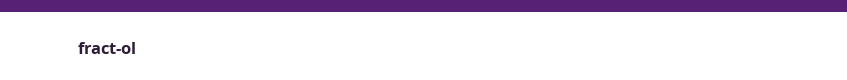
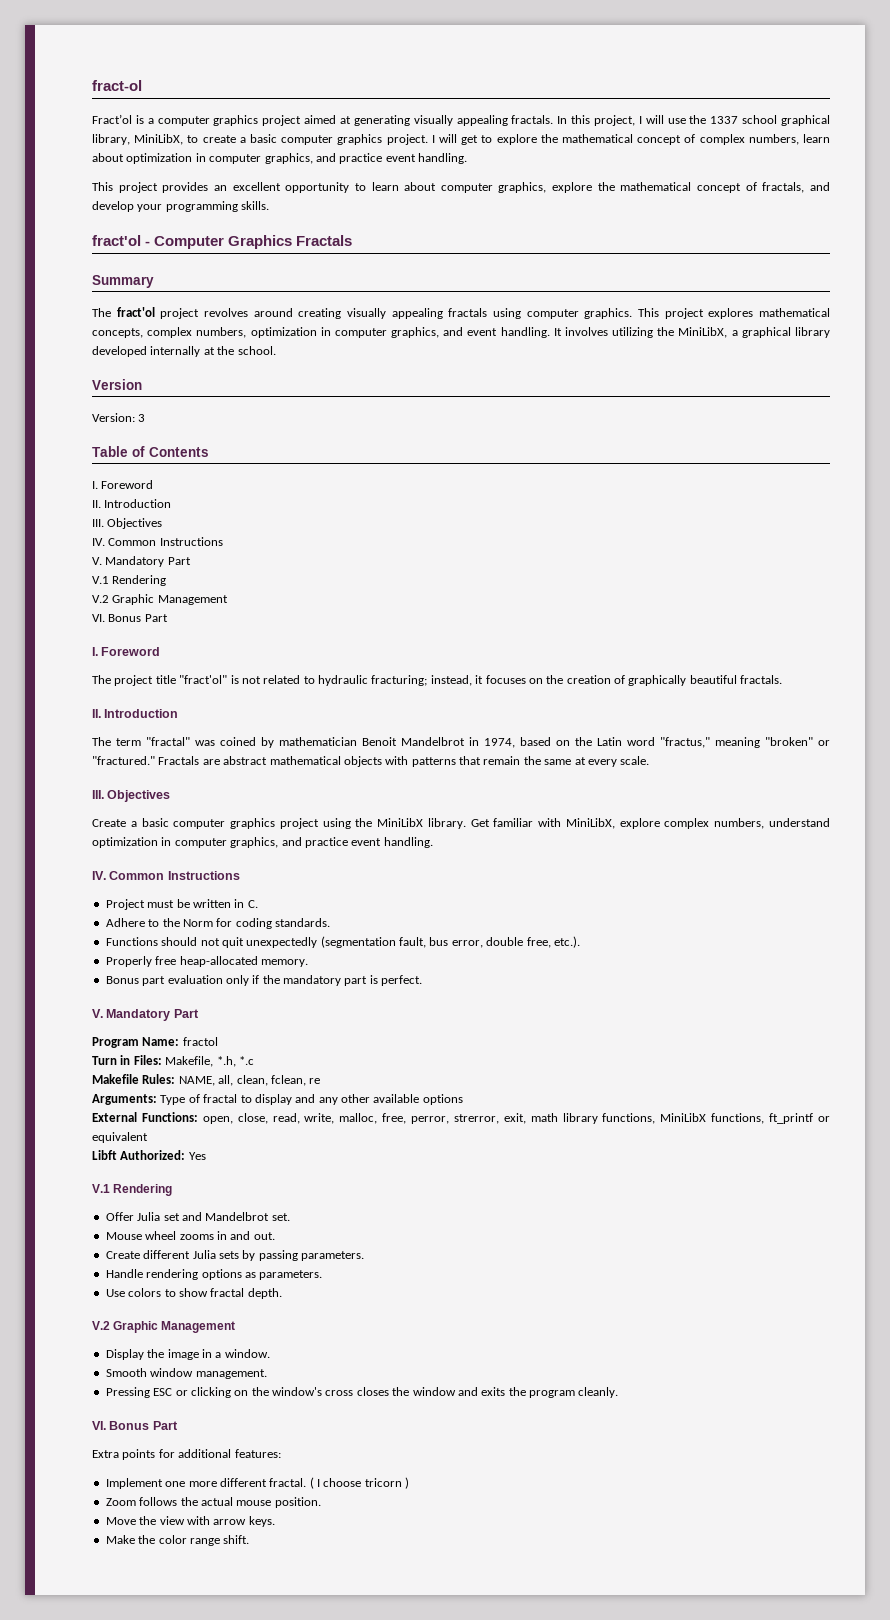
+ Fract’ol is a computer graphics project aimed at generating visually appealing fractals. In this project, I will use the 1337 school graphical library, MiniLibX, to create a basic computer graphics project. I will get to explore the mathematical concept of complex numbers, learn about optimization in computer graphics, and practice event handling.
+ This project provides an excellent opportunity to learn about computer graphics, explore the mathematical concept of fractals, and develop your programming skills.
+ fract'ol - Computer Graphics Fractals
+ Summary
+ The fract'ol project revolves around creating visually appealing fractals using computer graphics. This project explores mathematical concepts, complex numbers, optimization in computer graphics, and event handling. It involves utilizing the MiniLibX, a graphical library developed internally at the school.
+ Version
+ Version: 3
+ Table of Contents
+ I. Foreword
+ II. Introduction
+ III. Objectives
+ IV. Common Instructions
+ V. Mandatory Part
+ V.1 Rendering
+ V.2 Graphic Management
+ VI. Bonus Part
+ I. Foreword
+ The project title "fract'ol" is not related to hydraulic fracturing; instead, it focuses on the creation of graphically beautiful fractals.
+ II. Introduction
+ The term "fractal" was coined by mathematician Benoit Mandelbrot in 1974, based on the Latin word "fractus," meaning "broken" or "fractured." Fractals are abstract mathematical objects with patterns that remain the same at every scale.
+ III. Objectives
+ Create a basic computer graphics project using the MiniLibX library. Get familiar with MiniLibX, explore complex numbers, understand optimization in computer graphics, and practice event handling.
+ IV. Common Instructions
+ Project must be written in C.
+ Adhere to the Norm for coding standards.
+ Functions should not quit unexpectedly (segmentation fault, bus error, double free, etc.).
+ Properly free heap-allocated memory.
+ Bonus part evaluation only if the mandatory part is perfect.
+ V. Mandatory Part
+ Program Name: fractol
+ Turn in Files: Makefile, *.h, *.c
+ Makefile Rules: NAME, all, clean, fclean, re
+ Arguments: Type of fractal to display and any other available options
+ External Functions: open, close, read, write, malloc, free, perror, strerror, exit, math library functions, MiniLibX functions, ft_printf or equivalent
+ Libft Authorized: Yes
+ V.1 Rendering
+ Offer Julia set and Mandelbrot set.
+ Mouse wheel zooms in and out.
+ Create different Julia sets by passing parameters.
+ Handle rendering options as parameters.
+ Use colors to show fractal depth.
+ V.2 Graphic Management
+ Display the image in a window.
+ Smooth window management.
+ Pressing ESC or clicking on the window's cross closes the window and exits the program cleanly.
+ VI. Bonus Part
+ Extra points for additional features:
+ Implement one more different fractal. ( I choose tricorn )
+ Zoom follows the actual mouse position.
+ Move the view with arrow keys.
+ Make the color range shift.

